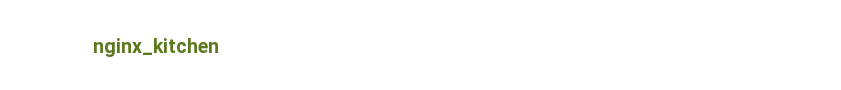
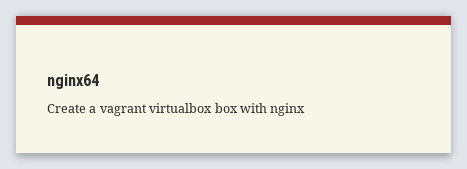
- nginx_kitchen
+ nginx64
+ Create a vagrant virtualbox box with nginx

